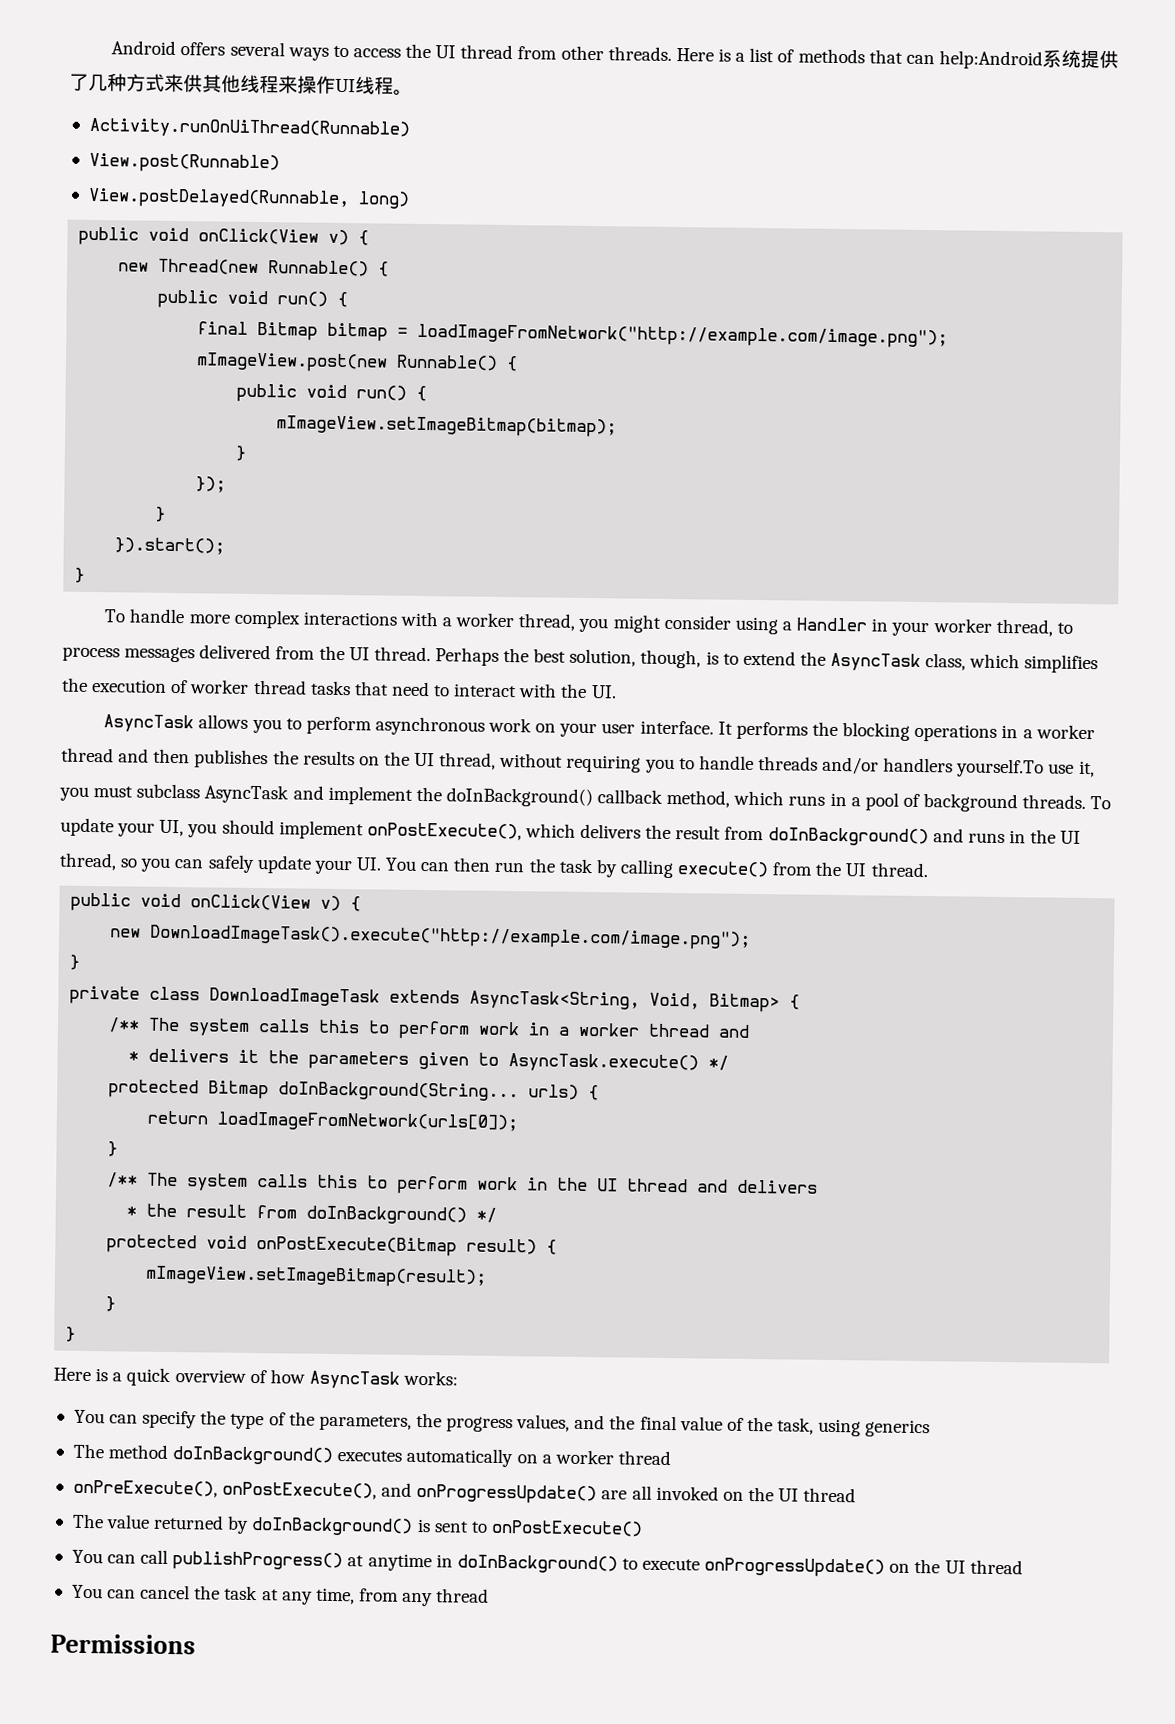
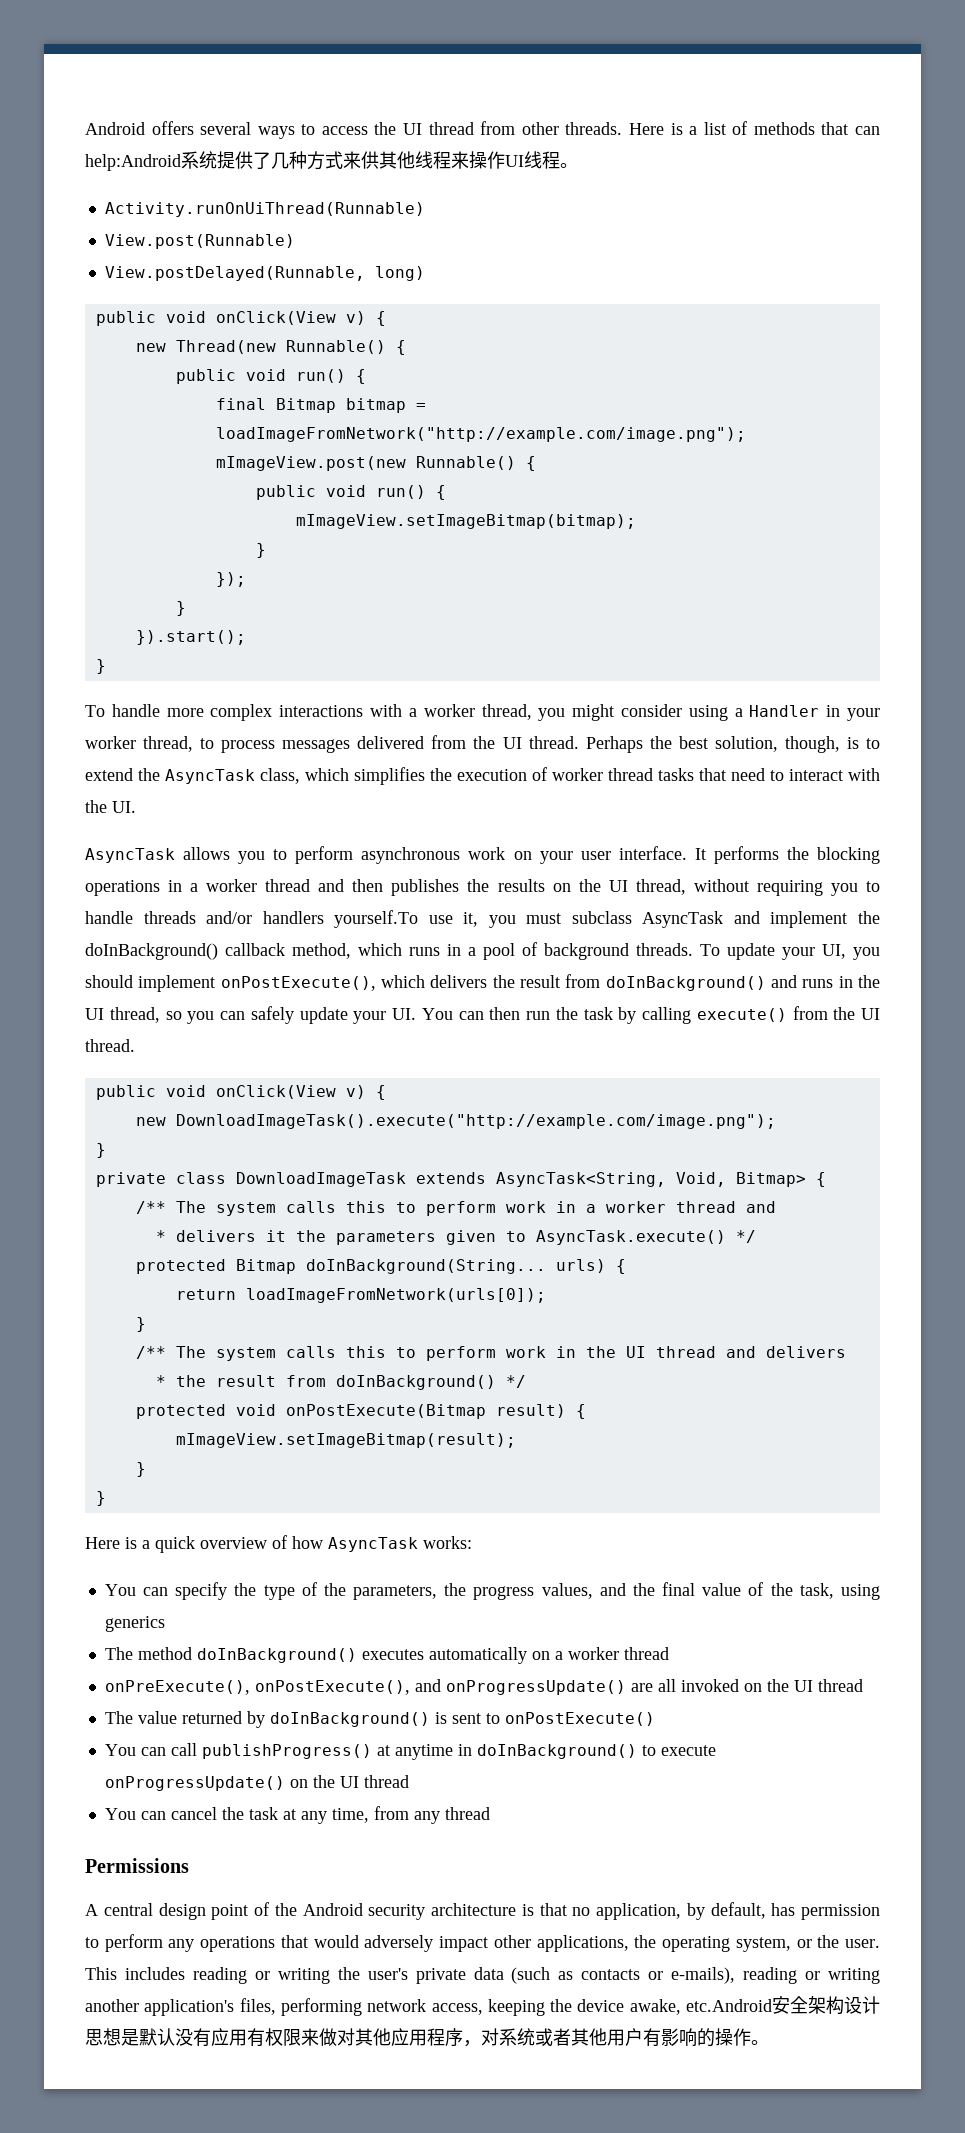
+ A central design point of the Android security architecture is that no application, by default, has permission to perform any operations that would adversely impact other applications, the operating system, or the user. This includes reading or writing the user's private data (such as contacts or e-mails), reading or writing another application's files, performing network access, keeping the device awake, etc.Android安全架构设计思想是默认没有应用有权限来做对其他应用程序，对系统或者其他用户有影响的操作。

